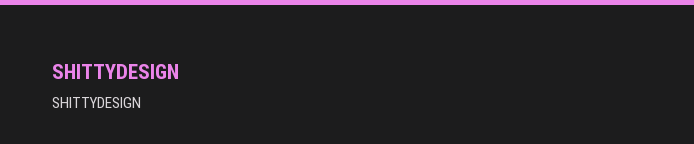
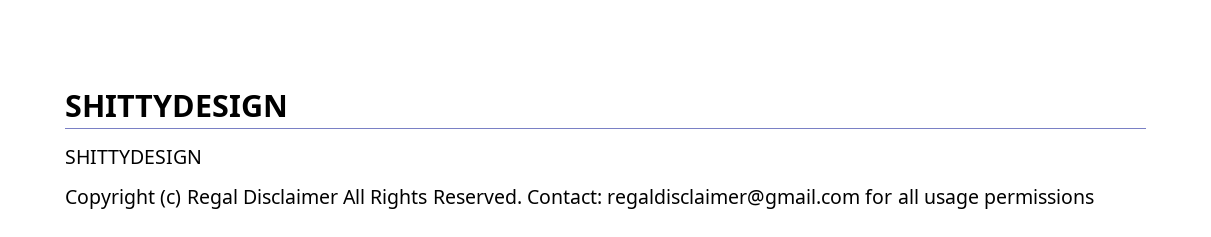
+ Copyright (c) Regal Disclaimer All Rights Reserved. Contact: regaldisclaimer@gmail.com for all usage permissions

